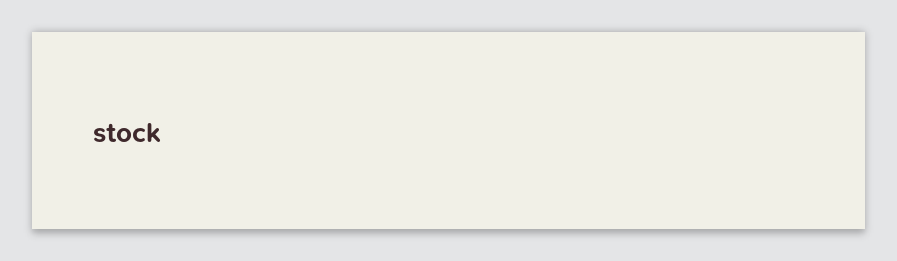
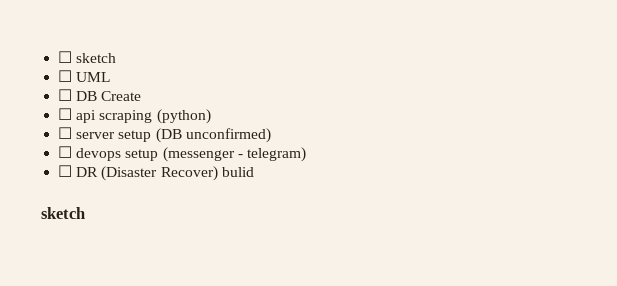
- stock
+ ☐ sketch
+ ☐ UML
+ ☐ DB Create
+ ☐ api scraping (python)
+ ☐ server setup (DB unconfirmed)
+ ☐ devops setup (messenger - telegram)
+ ☐ DR (Disaster Recover) bulid
+ sketch

